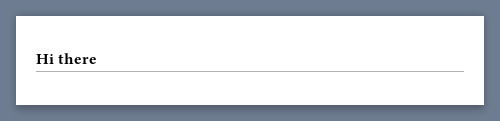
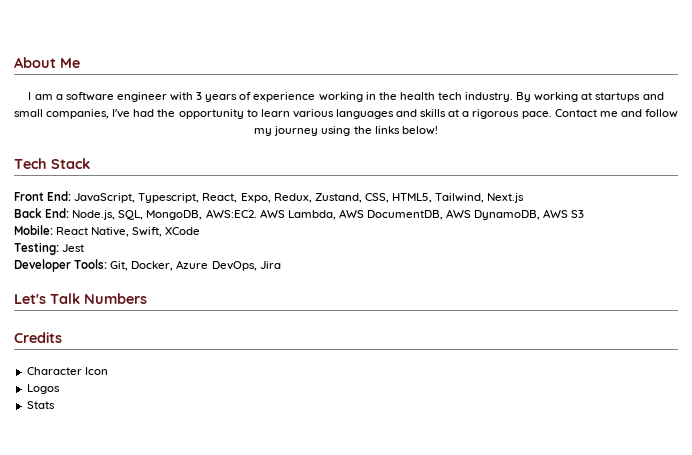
- Hi there
+ About Me
+ I am a software engineer with 3 years of experience working in the health tech industry. By working at startups and small companies, I've had the opportunity to learn various languages and skills at a rigorous pace. Contact me and follow my journey using the links below!
+ Tech Stack
+ Front End: JavaScript, Typescript, React, Expo, Redux, Zustand, CSS, HTML5, Tailwind, Next.js
+ Back End: Node.js, SQL, MongoDB, AWS:EC2. AWS Lambda, AWS DocumentDB, AWS DynamoDB, AWS S3
+ Mobile: React Native, Swift, XCode
+ Testing: Jest
+ Developer Tools: Git, Docker, Azure DevOps, Jira
+ Let's Talk Numbers
+ Credits
+ Character Icon
+ Logos
+ Stats

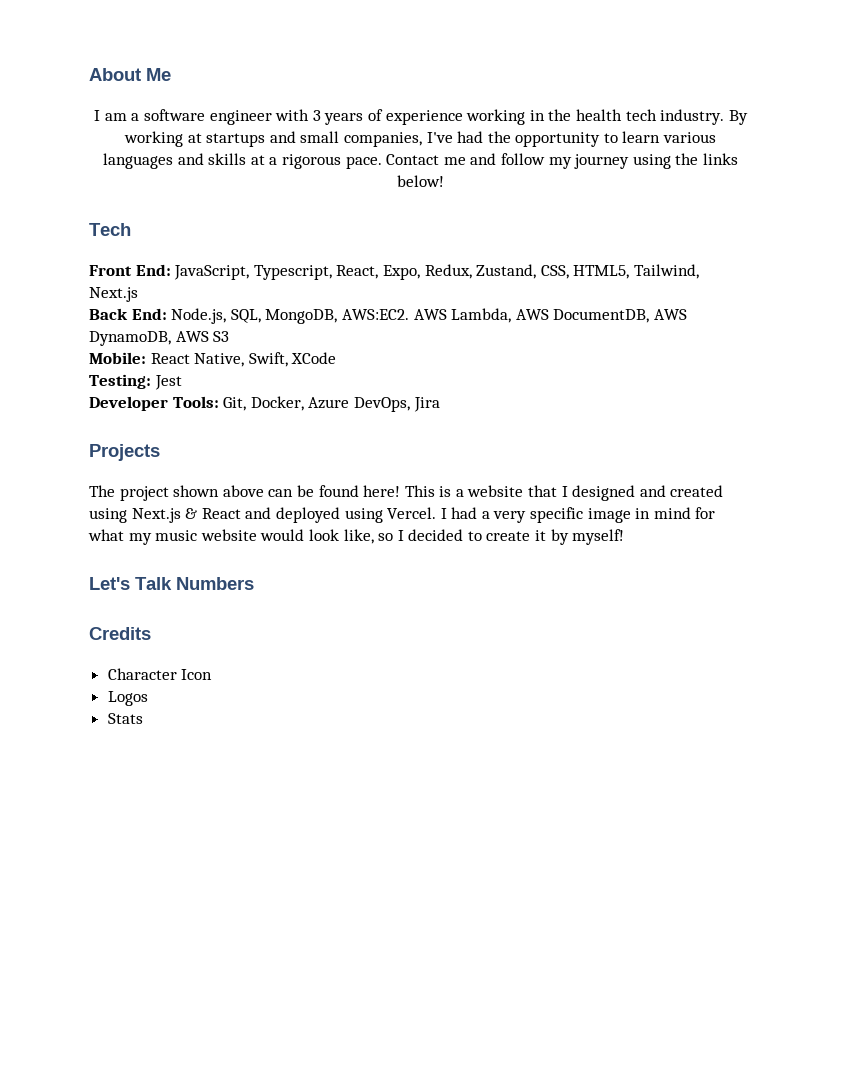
- Tech Stack
+ Tech
+ Projects
+ The project shown above can be found here! This is a website that I designed and created using Next.js & React and deployed using Vercel. I had a very specific image in mind for what my music website would look like, so I decided to create it by myself!

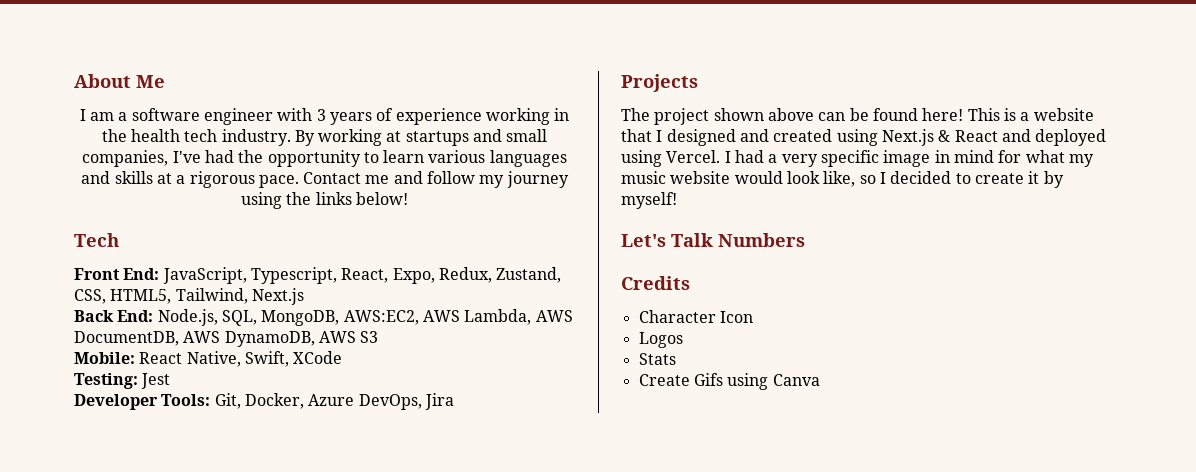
- Back End: Node.js, SQL, MongoDB, AWS:EC2. AWS Lambda, AWS DocumentDB, AWS DynamoDB, AWS S3
+ Back End: Node.js, SQL, MongoDB, AWS:EC2, AWS Lambda, AWS DocumentDB, AWS DynamoDB, AWS S3
+ Create Gifs using Canva

